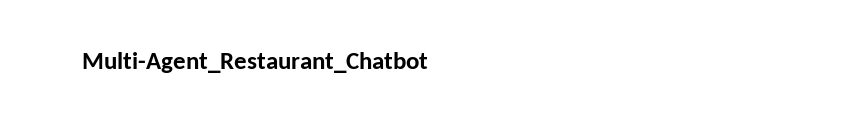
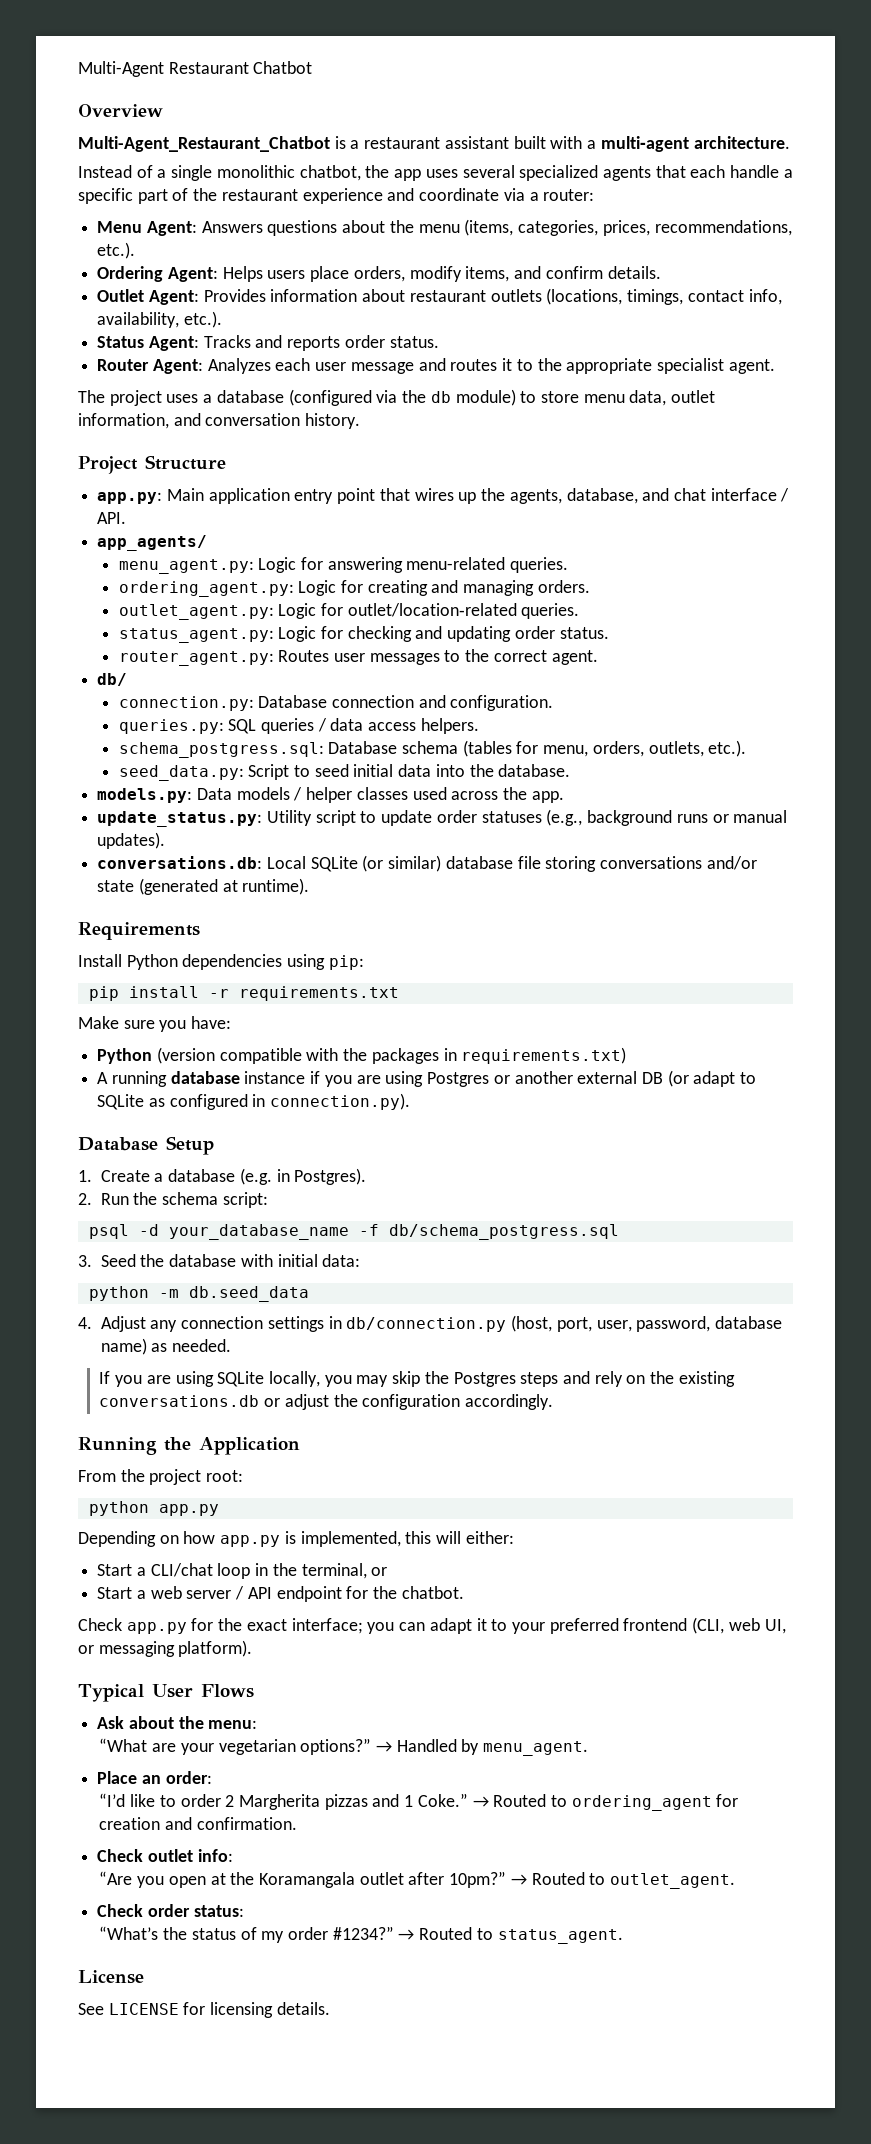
- Multi-Agent_Restaurant_Chatbot
+ Multi-Agent Restaurant Chatbot
+ Overview
+ Multi-Agent_Restaurant_Chatbot is a restaurant assistant built with a multi‑agent architecture.
+ Instead of a single monolithic chatbot, the app uses several specialized agents that each handle a specific part of the restaurant experience and coordinate via a router:
+ Menu Agent: Answers questions about the menu (items, categories, prices, recommendations, etc.).
+ Ordering Agent: Helps users place orders, modify items, and confirm details.
+ Outlet Agent: Provides information about restaurant outlets (locations, timings, contact info, availability, etc.).
+ Status Agent: Tracks and reports order status.
+ Router Agent: Analyzes each user message and routes it to the appropriate specialist agent.
+ The project uses a database (configured via the db module) to store menu data, outlet information, and conversation history.
+ Project Structure
+ app.py: Main application entry point that wires up the agents, database, and chat interface / API.
+ app_agents/
+ menu_agent.py: Logic for answering menu-related queries.
+ ordering_agent.py: Logic for creating and managing orders.
+ outlet_agent.py: Logic for outlet/location‑related queries.
+ status_agent.py: Logic for checking and updating order status.
+ router_agent.py: Routes user messages to the correct agent.
+ db/
+ connection.py: Database connection and configuration.
+ queries.py: SQL queries / data access helpers.
+ schema_postgress.sql: Database schema (tables for menu, orders, outlets, etc.).
+ seed_data.py: Script to seed initial data into the database.
+ models.py: Data models / helper classes used across the app.
+ update_status.py: Utility script to update order statuses (e.g., background runs or manual updates).
+ conversations.db: Local SQLite (or similar) database file storing conversations and/or state (generated at runtime).
+ Requirements
+ Install Python dependencies using pip:
+ pip install -r requirements.txt
+ Make sure you have:
+ Python (version compatible with the packages in requirements.txt)
+ A running database instance if you are using Postgres or another external DB (or adapt to SQLite as configured in connection.py).
+ Database Setup
+ 1. Create a database (e.g. in Postgres).
+ 2. Run the schema script:
+ psql -d your_database_name -f db/schema_postgress.sql
+ 3. Seed the database with initial data:
+ python -m db.seed_data
+ 4. Adjust any connection settings in db/connection.py (host, port, user, password, database name) as needed.
+ If you are using SQLite locally, you may skip the Postgres steps and rely on the existing conversations.db or adjust the configuration accordingly.
+ Running the Application
+ From the project root:
+ python app.py
+ Depending on how app.py is implemented, this will either:
+ Start a CLI/chat loop in the terminal, or
+ Start a web server / API endpoint for the chatbot.
+ Check app.py for the exact interface; you can adapt it to your preferred frontend (CLI, web UI, or messaging platform).
+ Typical User Flows
+ Ask about the menu:
+ “What are your vegetarian options?” → Handled by menu_agent.
+ Place an order:
+ “I’d like to order 2 Margherita pizzas and 1 Coke.” → Routed to ordering_agent for creation and confirmation.
+ Check outlet info:
+ “Are you open at the Koramangala outlet after 10pm?” → Routed to outlet_agent.
+ Check order status:
+ “What’s the status of my order #1234?” → Routed to status_agent.
+ License
+ See LICENSE for licensing details.

